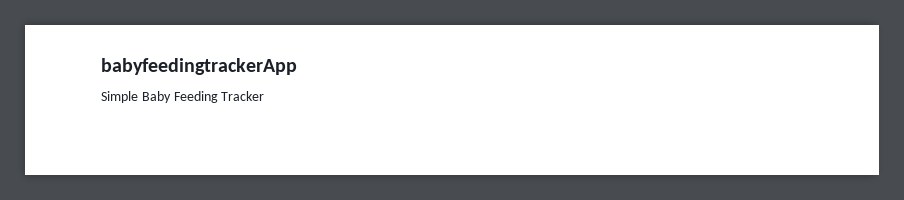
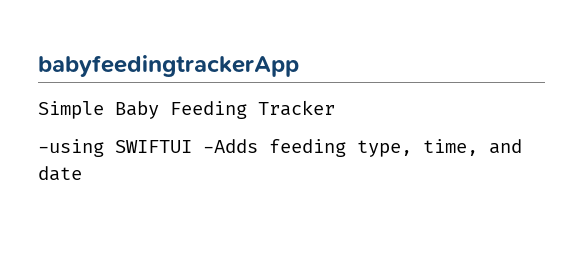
+ -using SWIFTUI -Adds feeding type, time, and date

